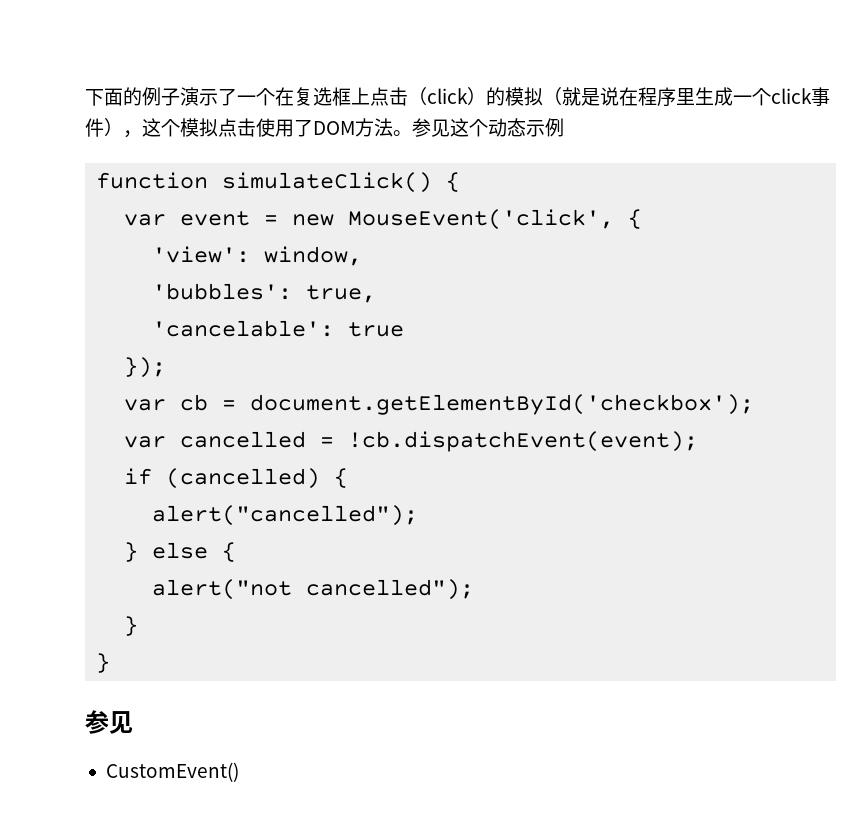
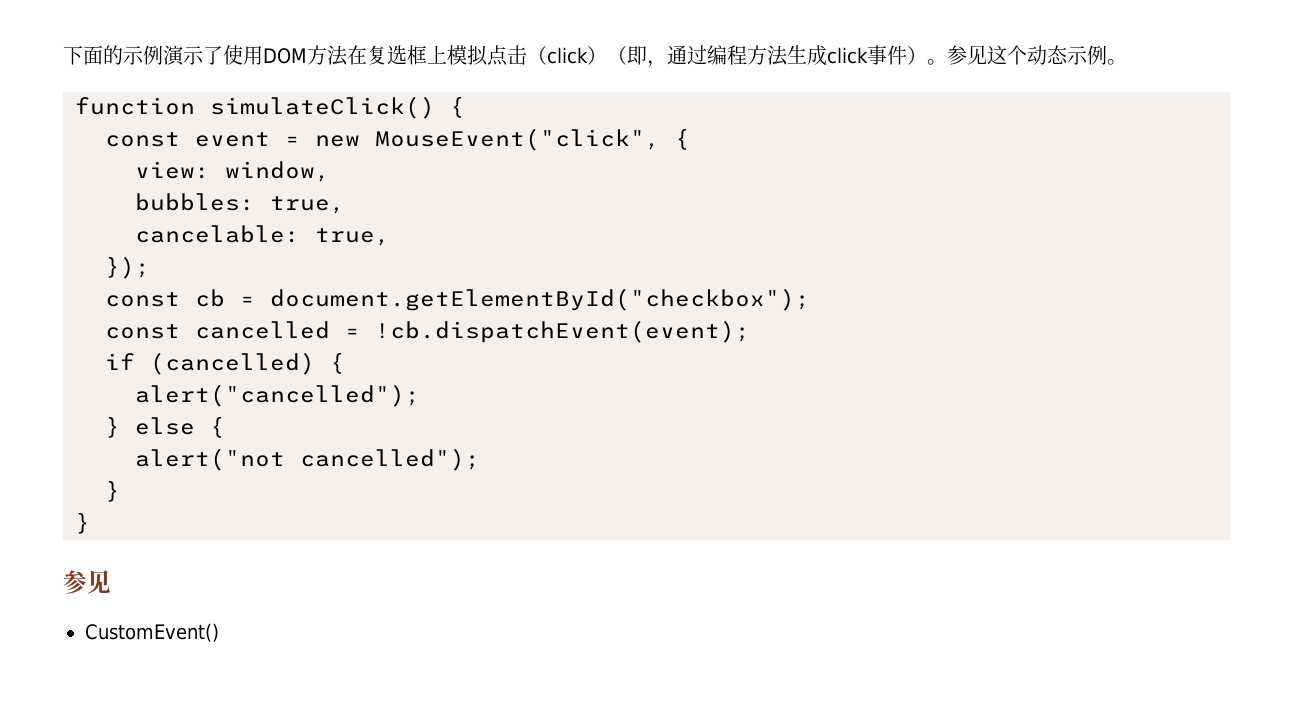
- 下面的例子演示了一个在复选框上点击（click）的模拟（就是说在程序里生成一个click事件），这个模拟点击使用了DOM方法。
+ 下面的示例演示了使用DOM方法在复选框上模拟点击（click）（即，通过编程方法生成click事件）。
- 参见这个动态示例
+ 参见这个动态示例。
- var event = new MouseEvent('click', {
- 'view': window,
+ const event = new MouseEvent("click", {
+ view: window,
- 'bubbles': true,
- 'cancelable': true
+ bubbles: true,
+ cancelable: true,
- var cb = document.getElementById('checkbox');
- var cancelled = !cb.dispatchEvent(event);
+ const cb = document.getElementById("checkbox");
+ const cancelled = !cb.dispatchEvent(event);

